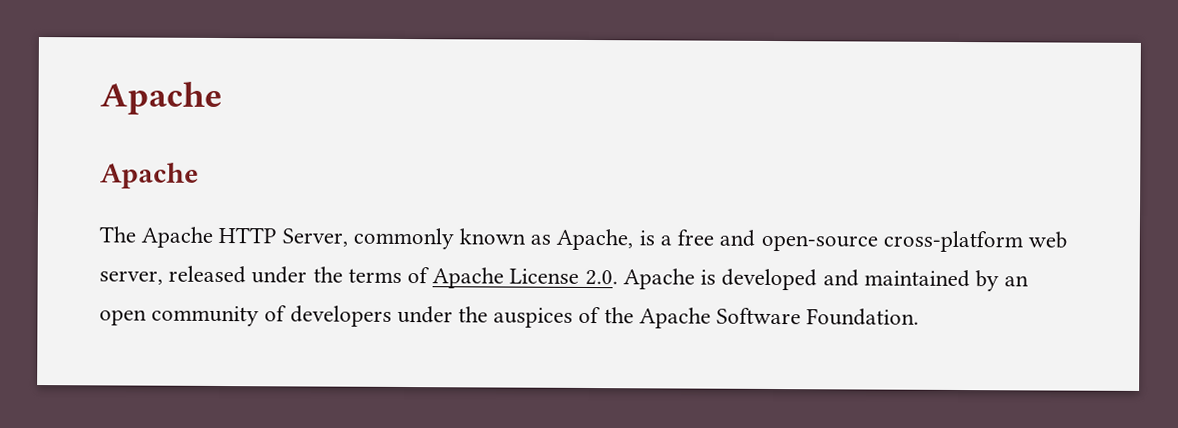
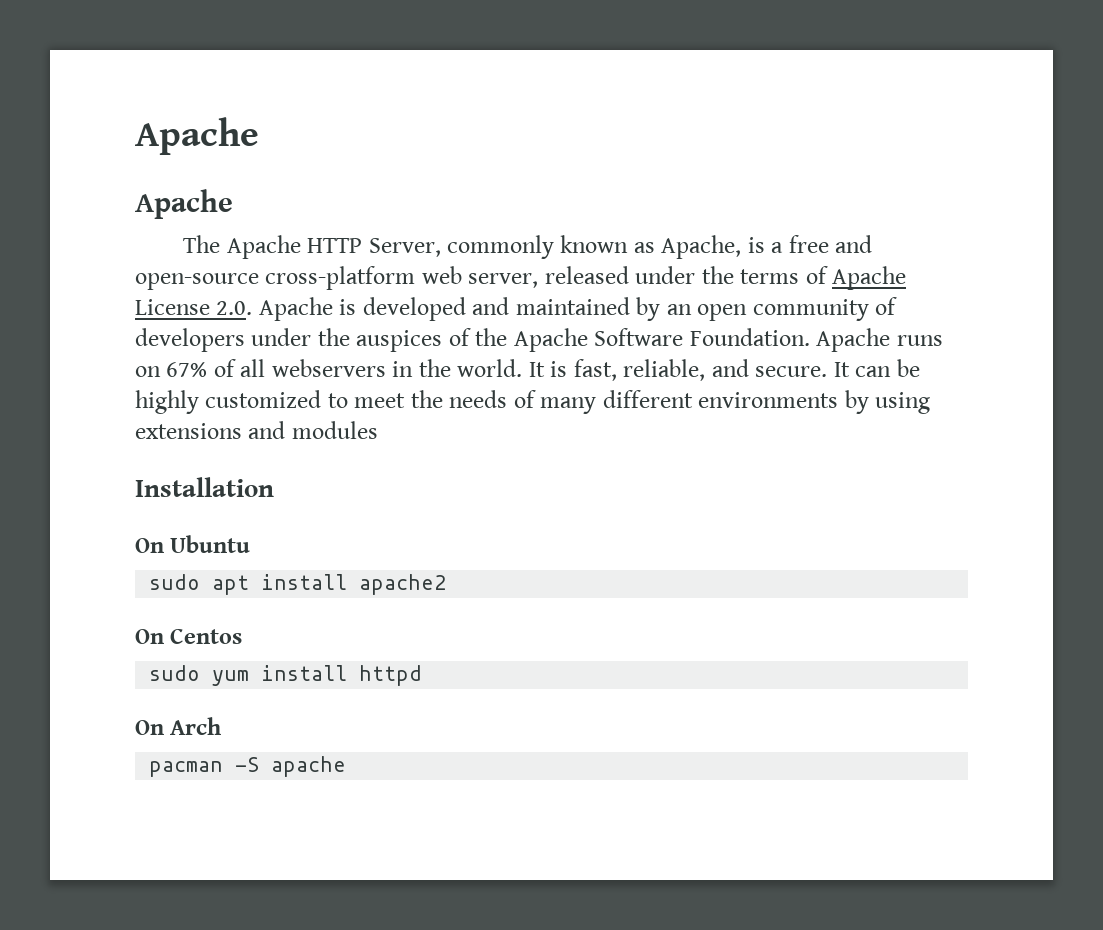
+ Apache runs on 67% of all webservers in the world. It is fast, reliable, and secure. It can be highly customized to meet the needs of many different environments by using extensions and modules
+ Installation
+ On Ubuntu
+ sudo apt install apache2
+ On Centos
+ sudo yum install httpd
+ On Arch
+ pacman -S apache

